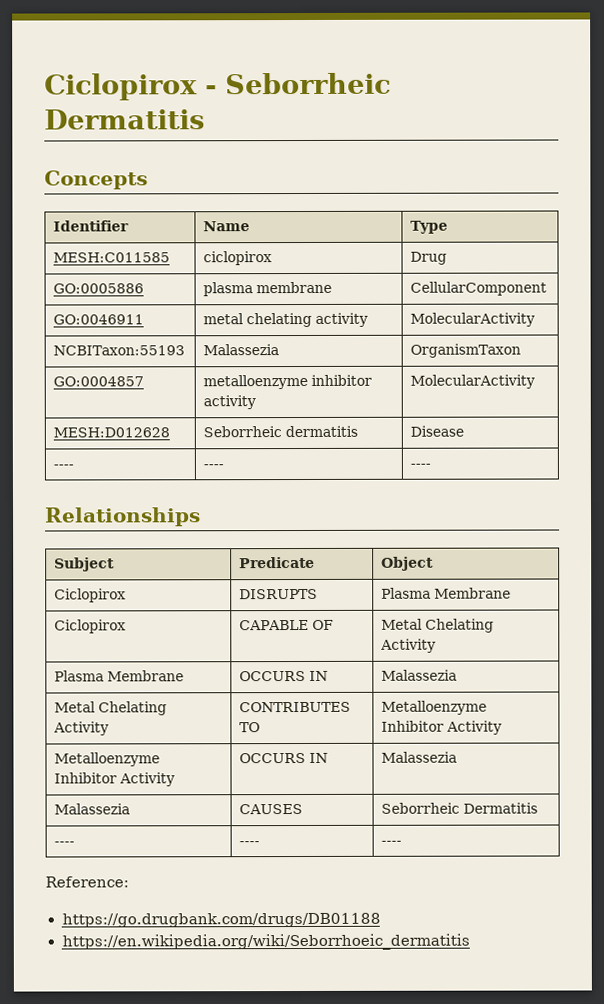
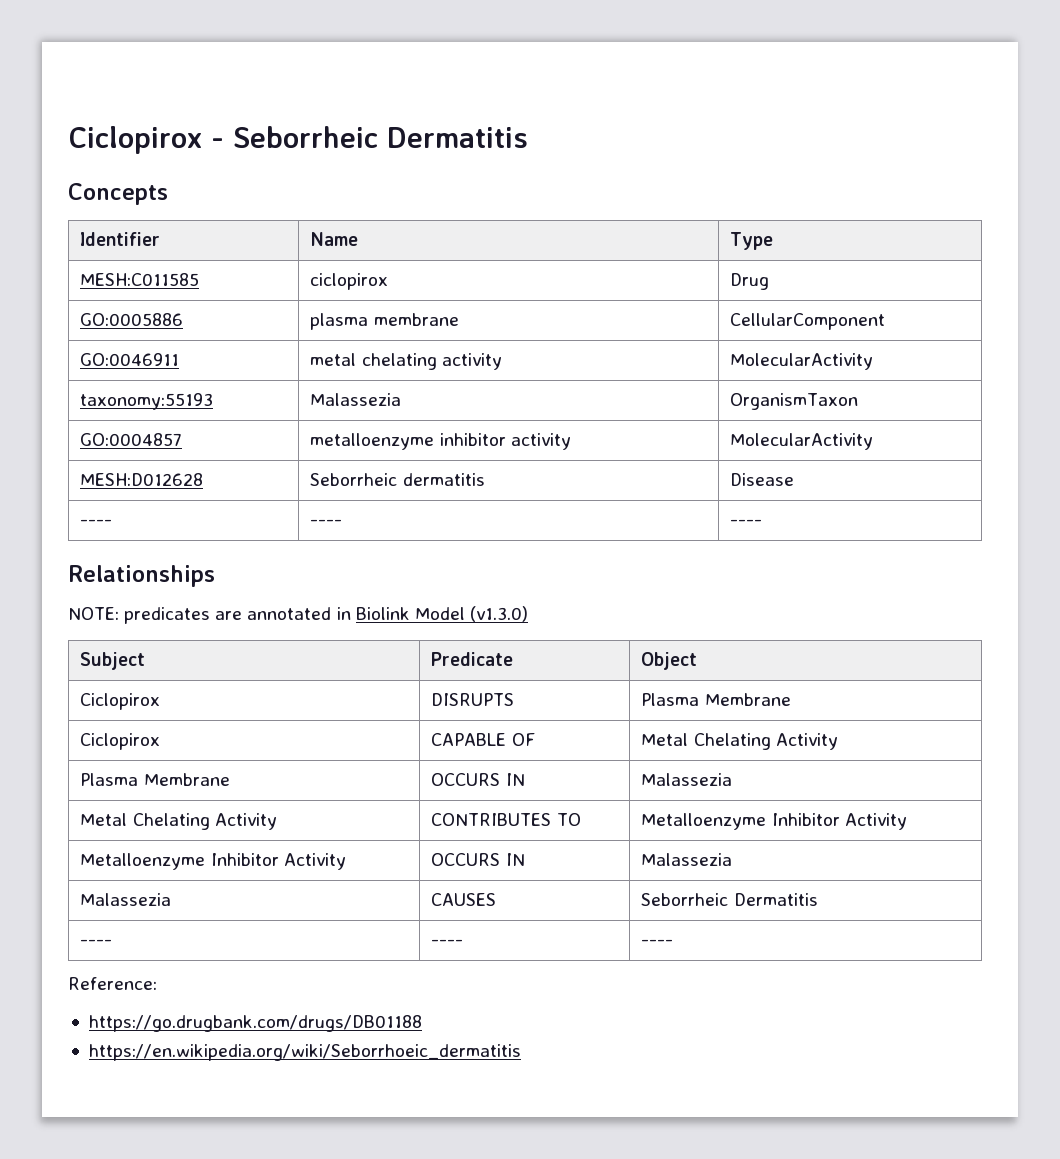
- NCBITaxon:55193 | Malassezia | OrganismTaxon
+ taxonomy:55193 | Malassezia | OrganismTaxon
+ NOTE: predicates are annotated in Biolink Model (v1.3.0)

